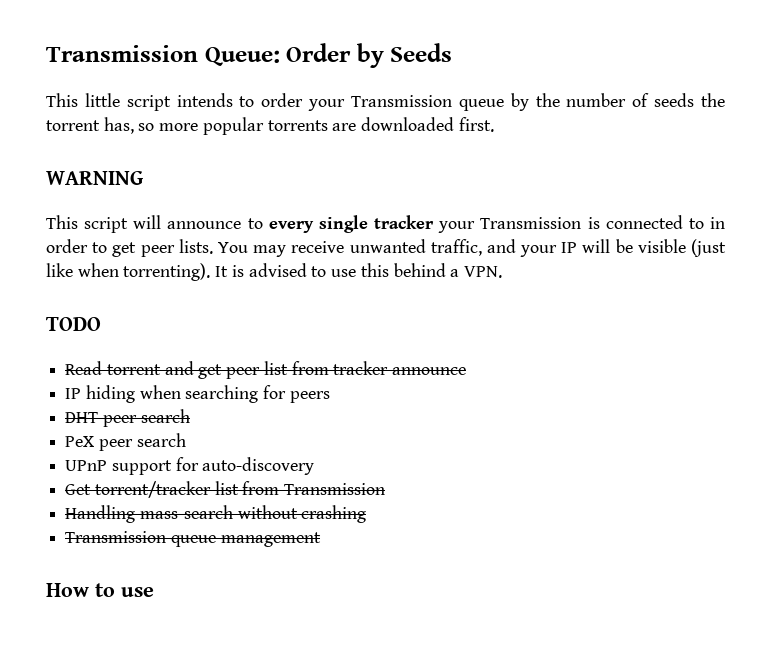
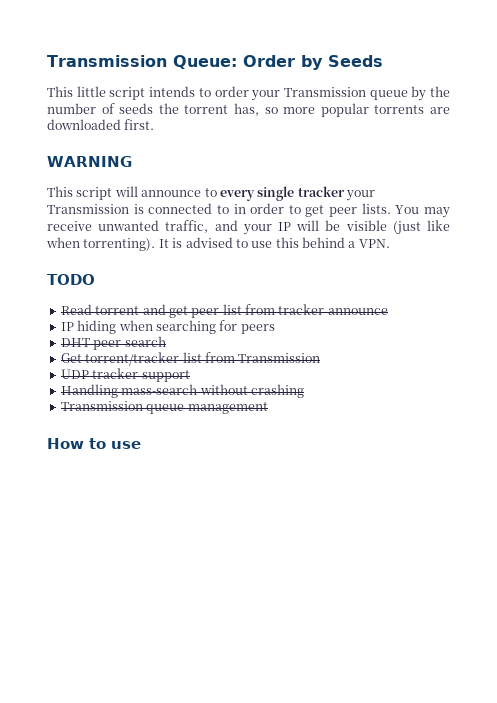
- PeX peer search
- UPnP support for auto-discovery
+ UDP tracker support

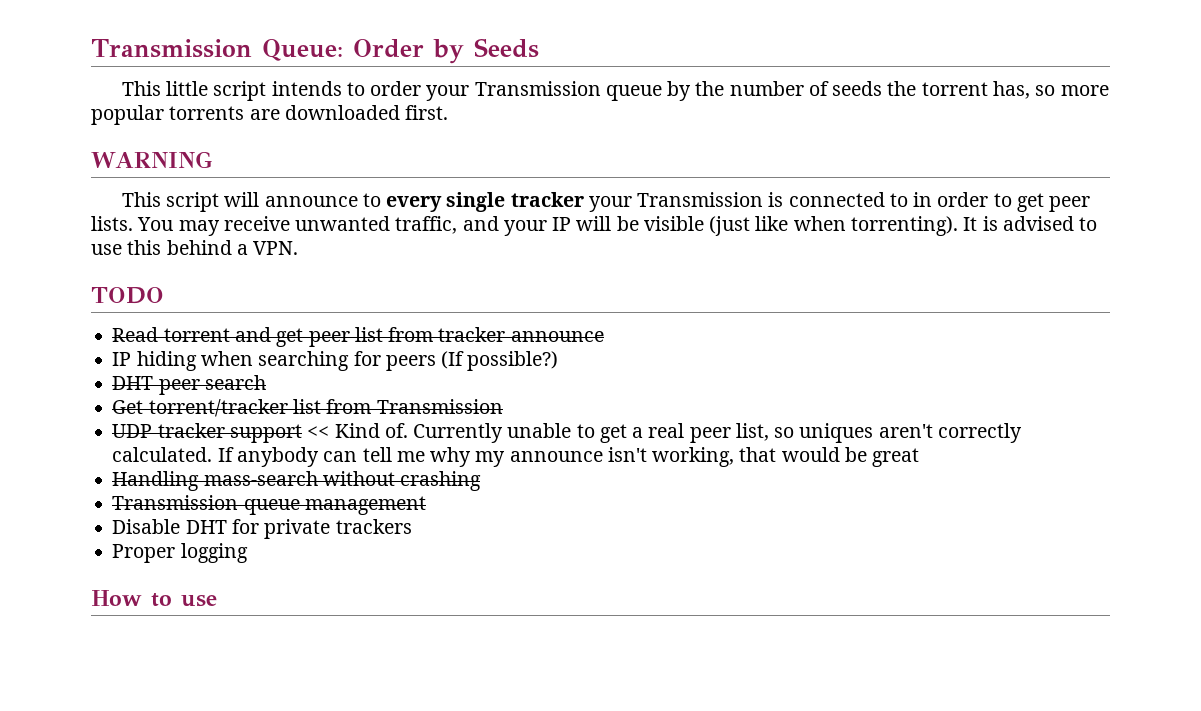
- IP hiding when searching for peers
+ IP hiding when searching for peers (If possible?)
- UDP tracker support
+ UDP tracker support << Kind of. Currently unable to get a real peer list, so uniques aren't correctly calculated. If anybody can tell me why my announce isn't working, that would be great
+ Disable DHT for private trackers
+ Proper logging

